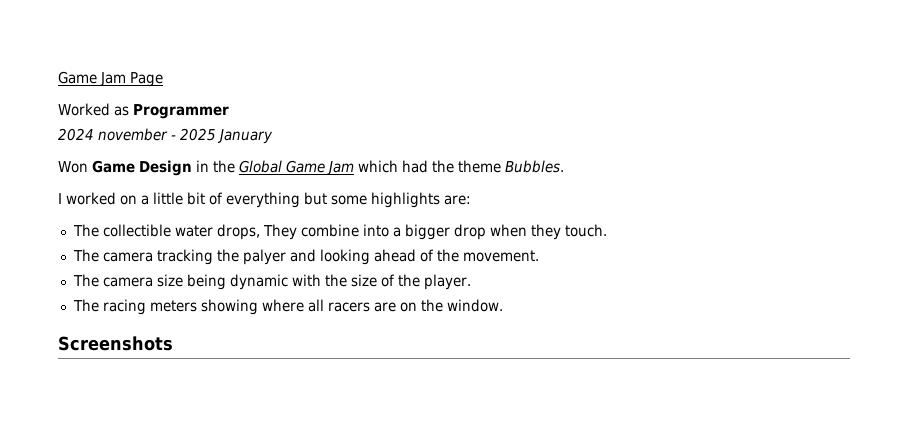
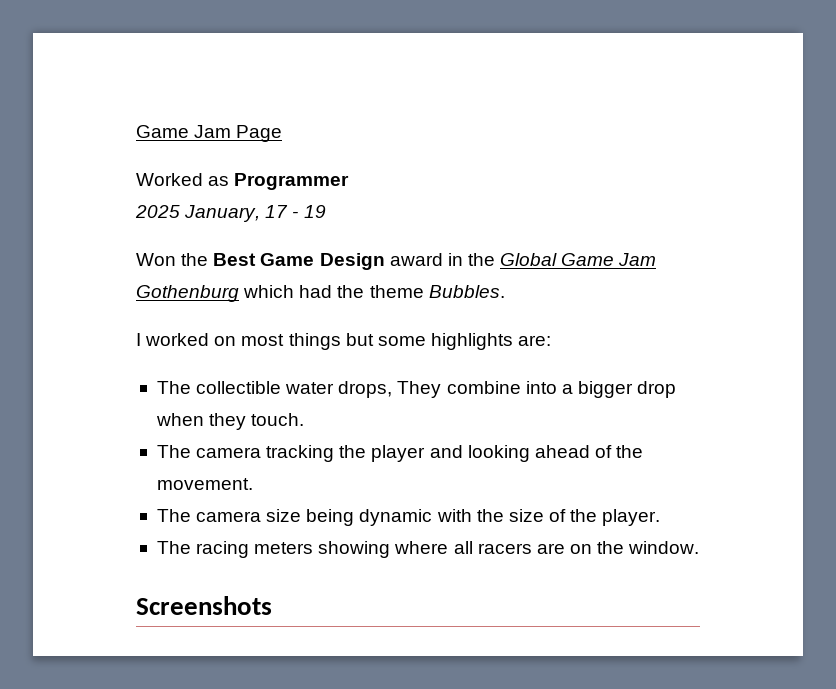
- 2024 november - 2025 January
+ 2025 January, 17 - 19
- Won Game Design in the Global Game Jam which had the theme Bubbles.
+ Won the Best Game Design award in the Global Game Jam Gothenburg which had the theme Bubbles.
- I worked on a little bit of everything but some highlights are:
+ I worked on most things but some highlights are:
- The camera tracking the palyer and looking ahead of the movement.
+ The camera tracking the player and looking ahead of the movement.

